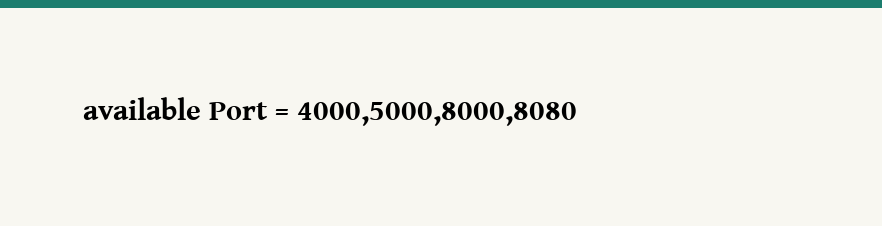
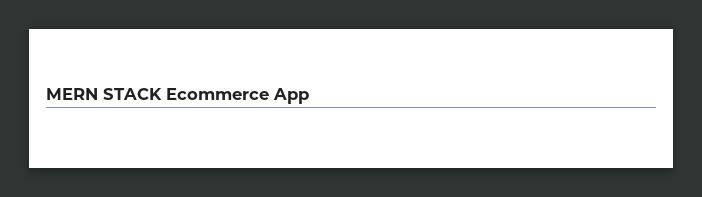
- available Port = 4000,5000,8000,8080
+ MERN STACK Ecommerce App

